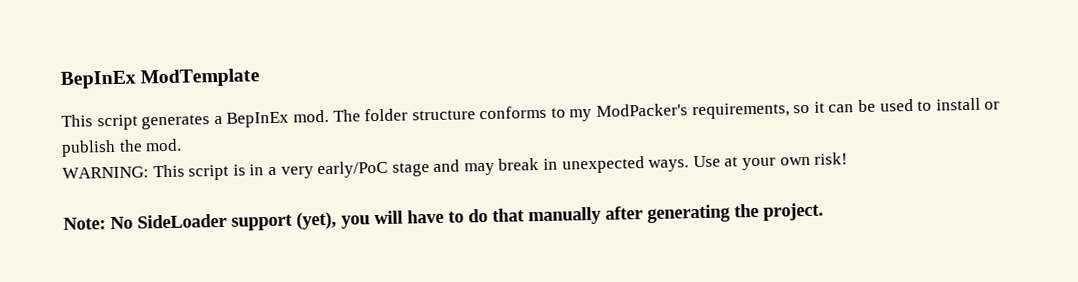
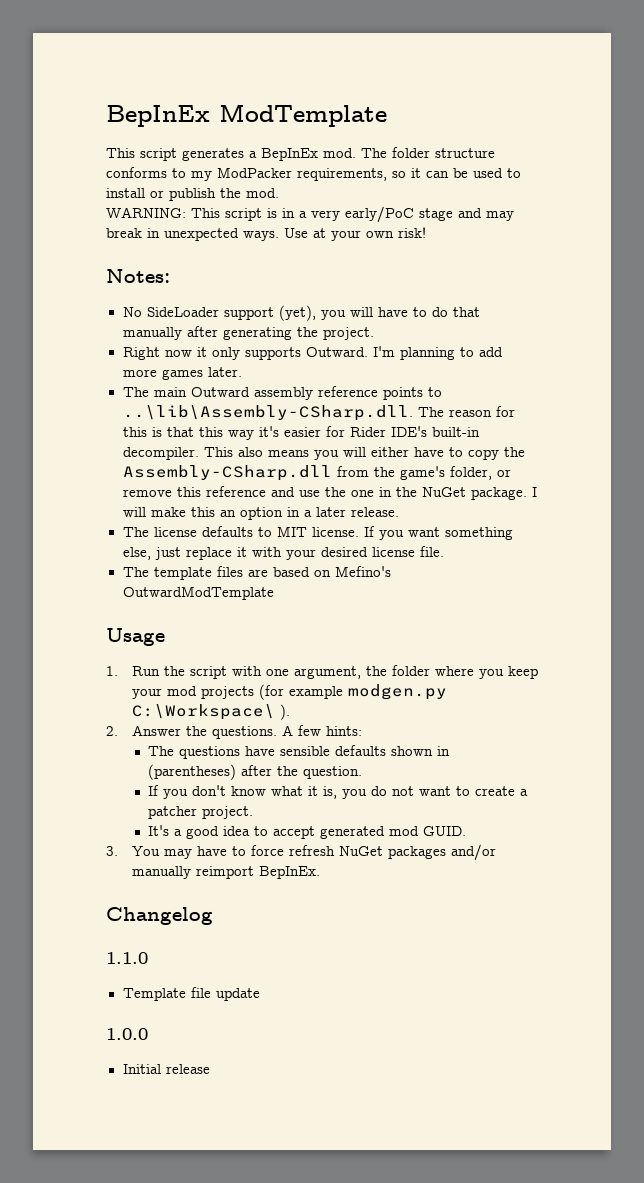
- The folder structure conforms to my ModPacker's requirements, so it can be used to install or publish the mod.
+ The folder structure conforms to my ModPacker requirements, so it can be used to install or publish the mod.
- Note: No SideLoader support (yet), you will have to do that manually after generating the project.
+ Notes:
+ No SideLoader support (yet), you will have to do that manually after generating the project.
+ Right now it only supports Outward. I'm planning to add more games later.
+ The main Outward assembly reference points to ..\lib\Assembly-CSharp.dll. The reason for this is that this way it's easier for Rider IDE's built-in decompiler. This also means you will either have to copy the Assembly-CSharp.dll from the game's folder, or remove this reference and use the one in the NuGet package. I will make this an option in a later release.
+ The license defaults to MIT license. If you want something else, just replace it with your desired license file.
+ The template files are based on Mefino's OutwardModTemplate
+ Usage
+ 1. Run the script with one argument, the folder where you keep your mod projects (for example modgen.py C:\Workspace\ ).
+ 2. Answer the questions. A few hints:
+ The questions have sensible defaults shown in (parentheses) after the question.
+ If you don't know what it is, you do not want to create a patcher project.
+ It's a good idea to accept generated mod GUID.
+ 3. You may have to force refresh NuGet packages and/or manually reimport BepInEx.
+ Changelog
+ 1.1.0
+ Template file update
+ 1.0.0
+ Initial release

